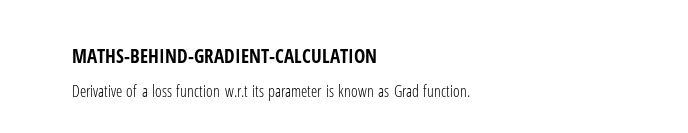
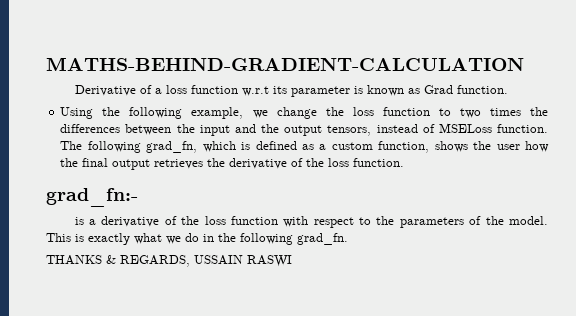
+ Using the following example, we change the loss function to two times the differences between the input and the output tensors, instead of MSELoss function. The following grad_fn, which is defined as a custom function, shows the user how the final output retrieves the derivative of the loss function.
+ grad_fn:-
+ is a derivative of the loss function with respect to the parameters of the model. This is exactly what we do in the following grad_fn.
+ THANKS & REGARDS, USSAIN RASWI

